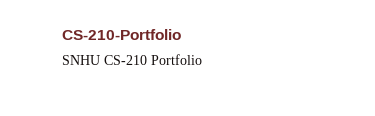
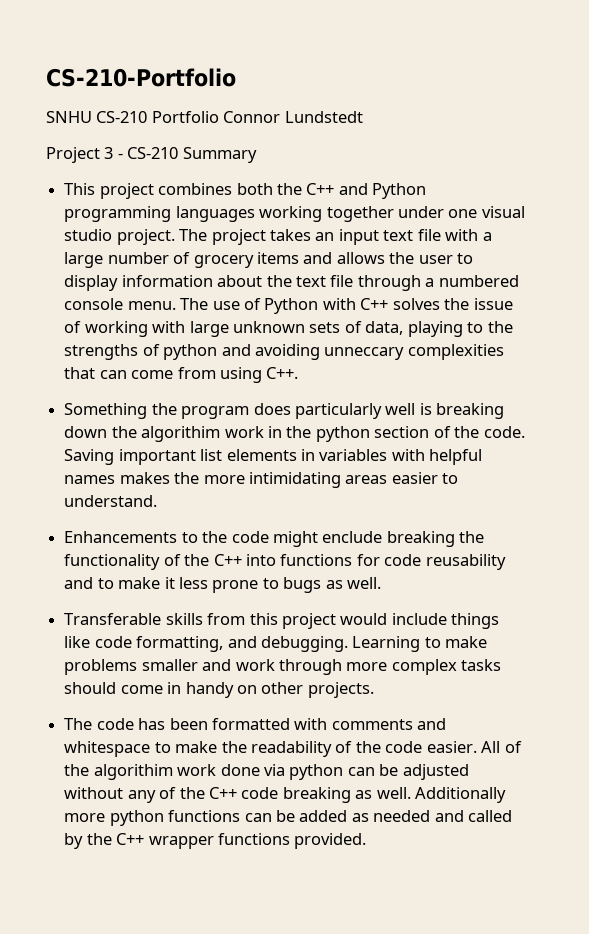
- SNHU CS-210 Portfolio
+ SNHU CS-210 Portfolio Connor Lundstedt
+ Project 3 - CS-210 Summary
+ This project combines both the C++ and Python programming languages working together under one visual studio project. The project takes an input text file with a large number of grocery items and allows the user to display information about the text file through a numbered console menu. The use of Python with C++ solves the issue of working with large unknown sets of data, playing to the strengths of python and avoiding unneccary complexities that can come from using C++.
+ Something the program does particularly well is breaking down the algorithim work in the python section of the code. Saving important list elements in variables with helpful names makes the more intimidating areas easier to understand.
+ Enhancements to the code might enclude breaking the functionality of the C++ into functions for code reusability and to make it less prone to bugs as well.
+ Transferable skills from this project would include things like code formatting, and debugging. Learning to make problems smaller and work through more complex tasks should come in handy on other projects.
+ The code has been formatted with comments and whitespace to make the readability of the code easier. All of the algorithim work done via python can be adjusted without any of the C++ code breaking as well. Additionally more python functions can be added as needed and called by the C++ wrapper functions provided.

